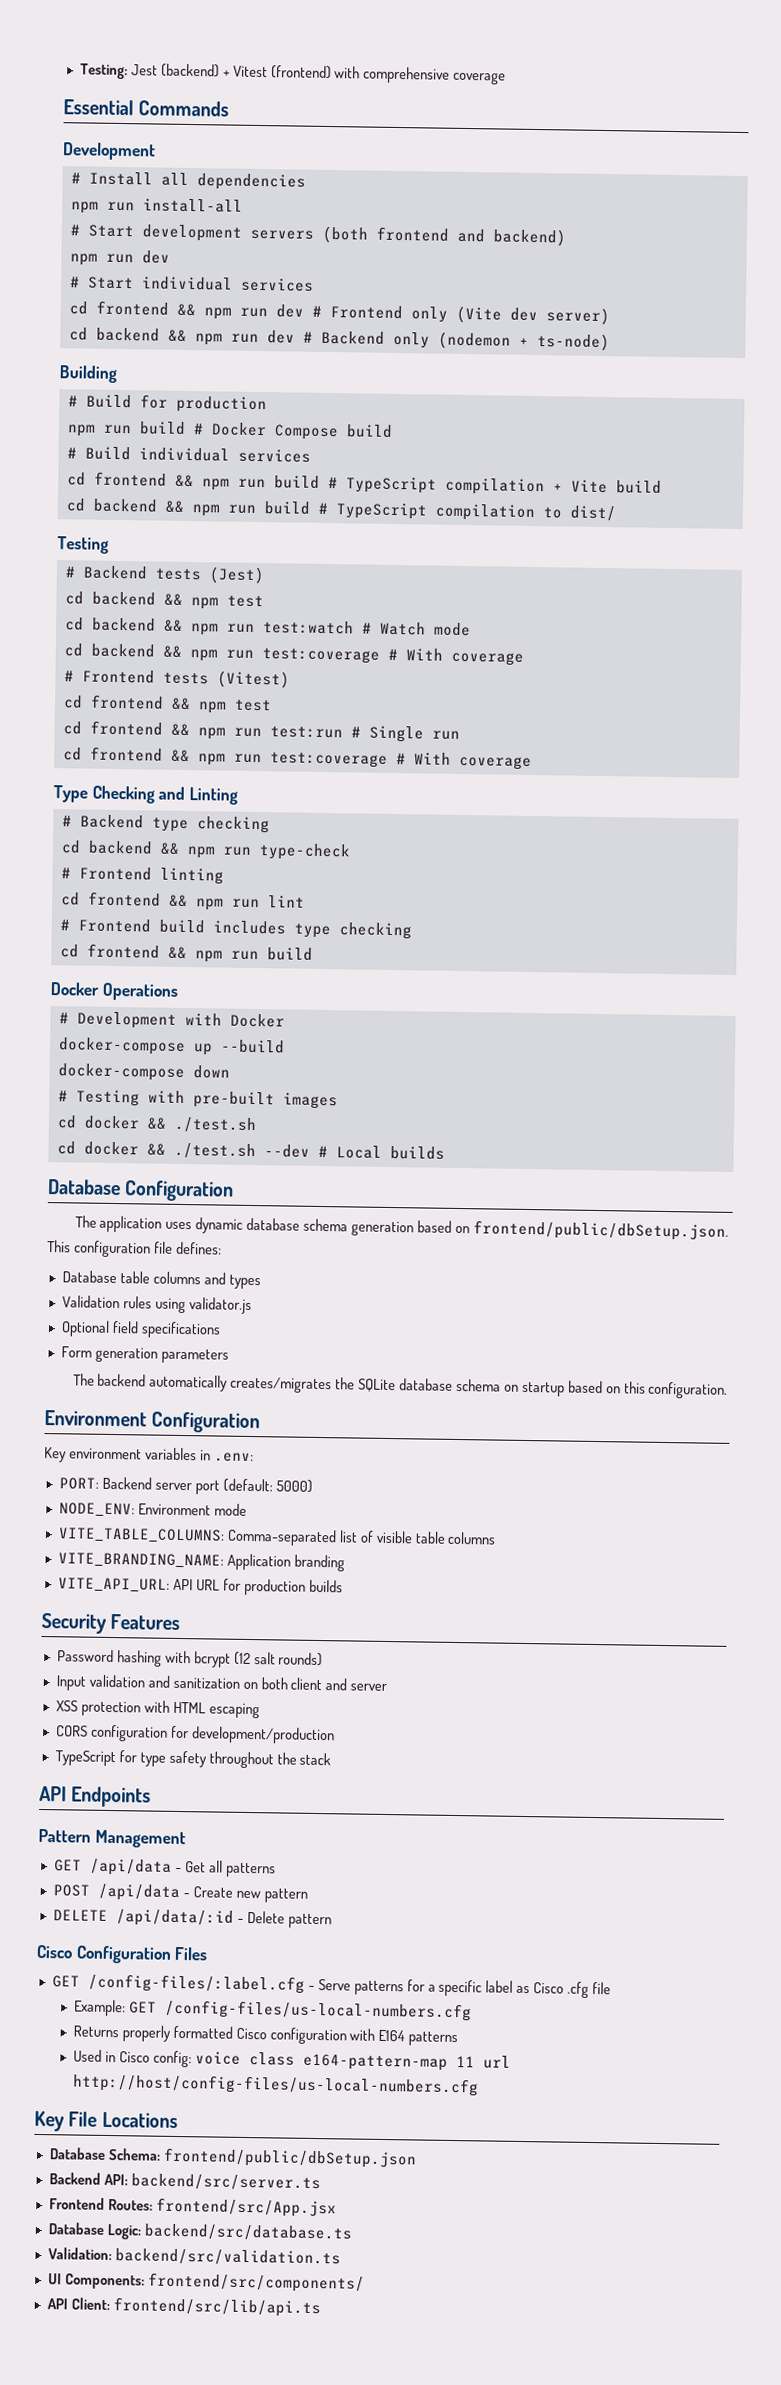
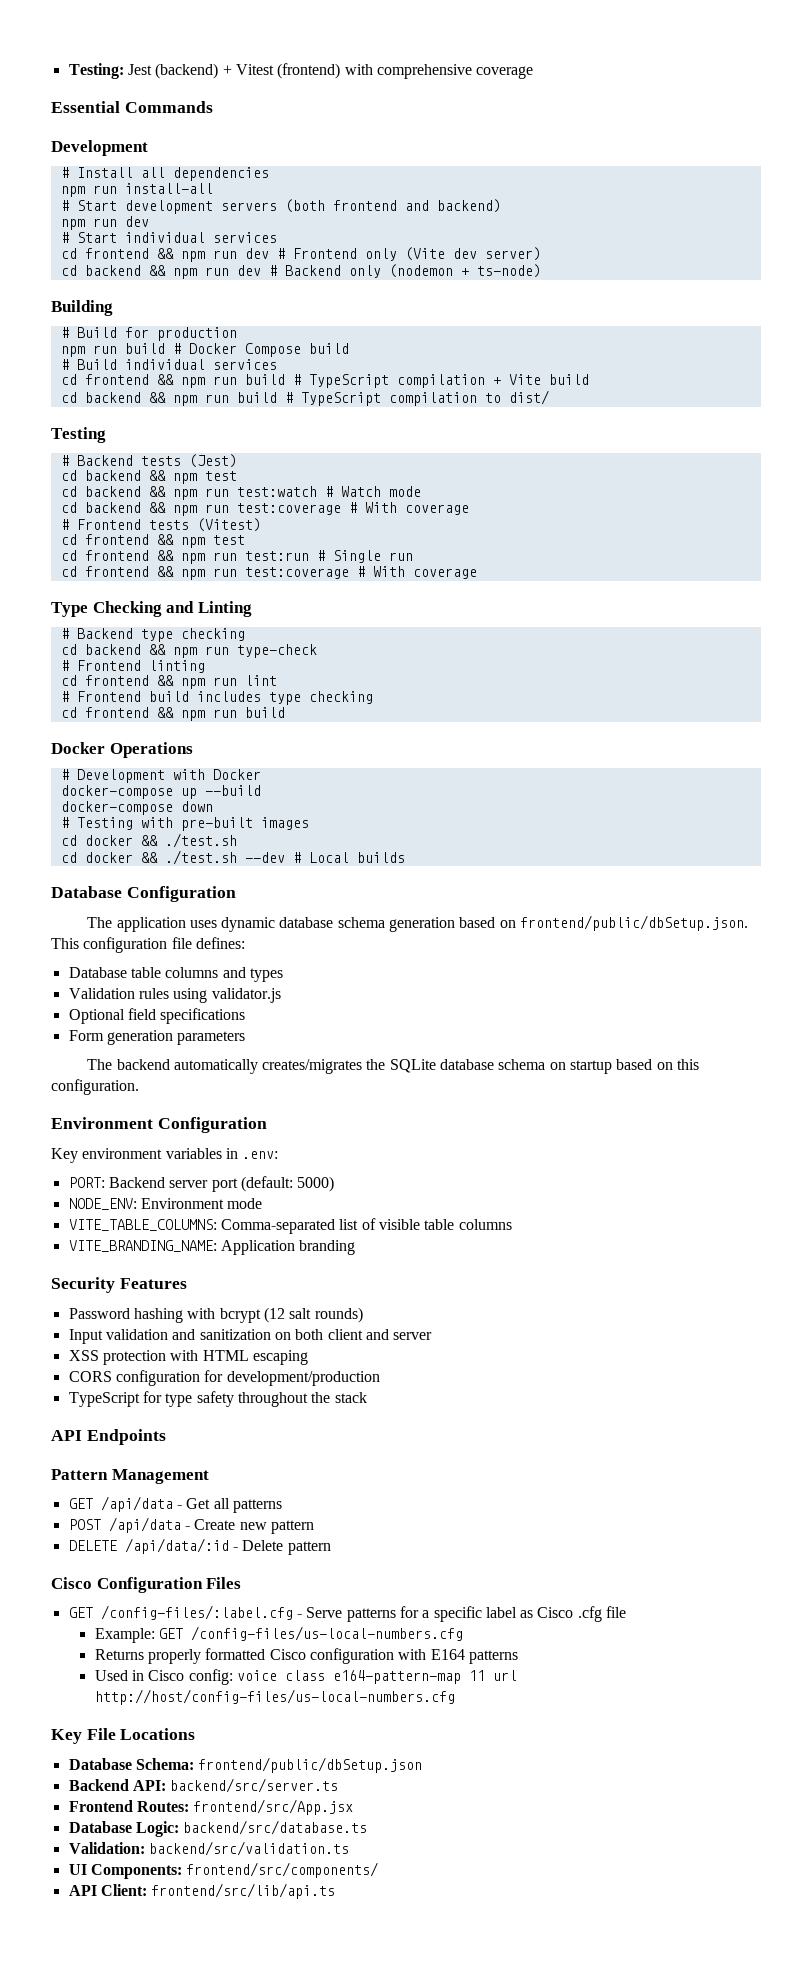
- VITE_API_URL: API URL for production builds

